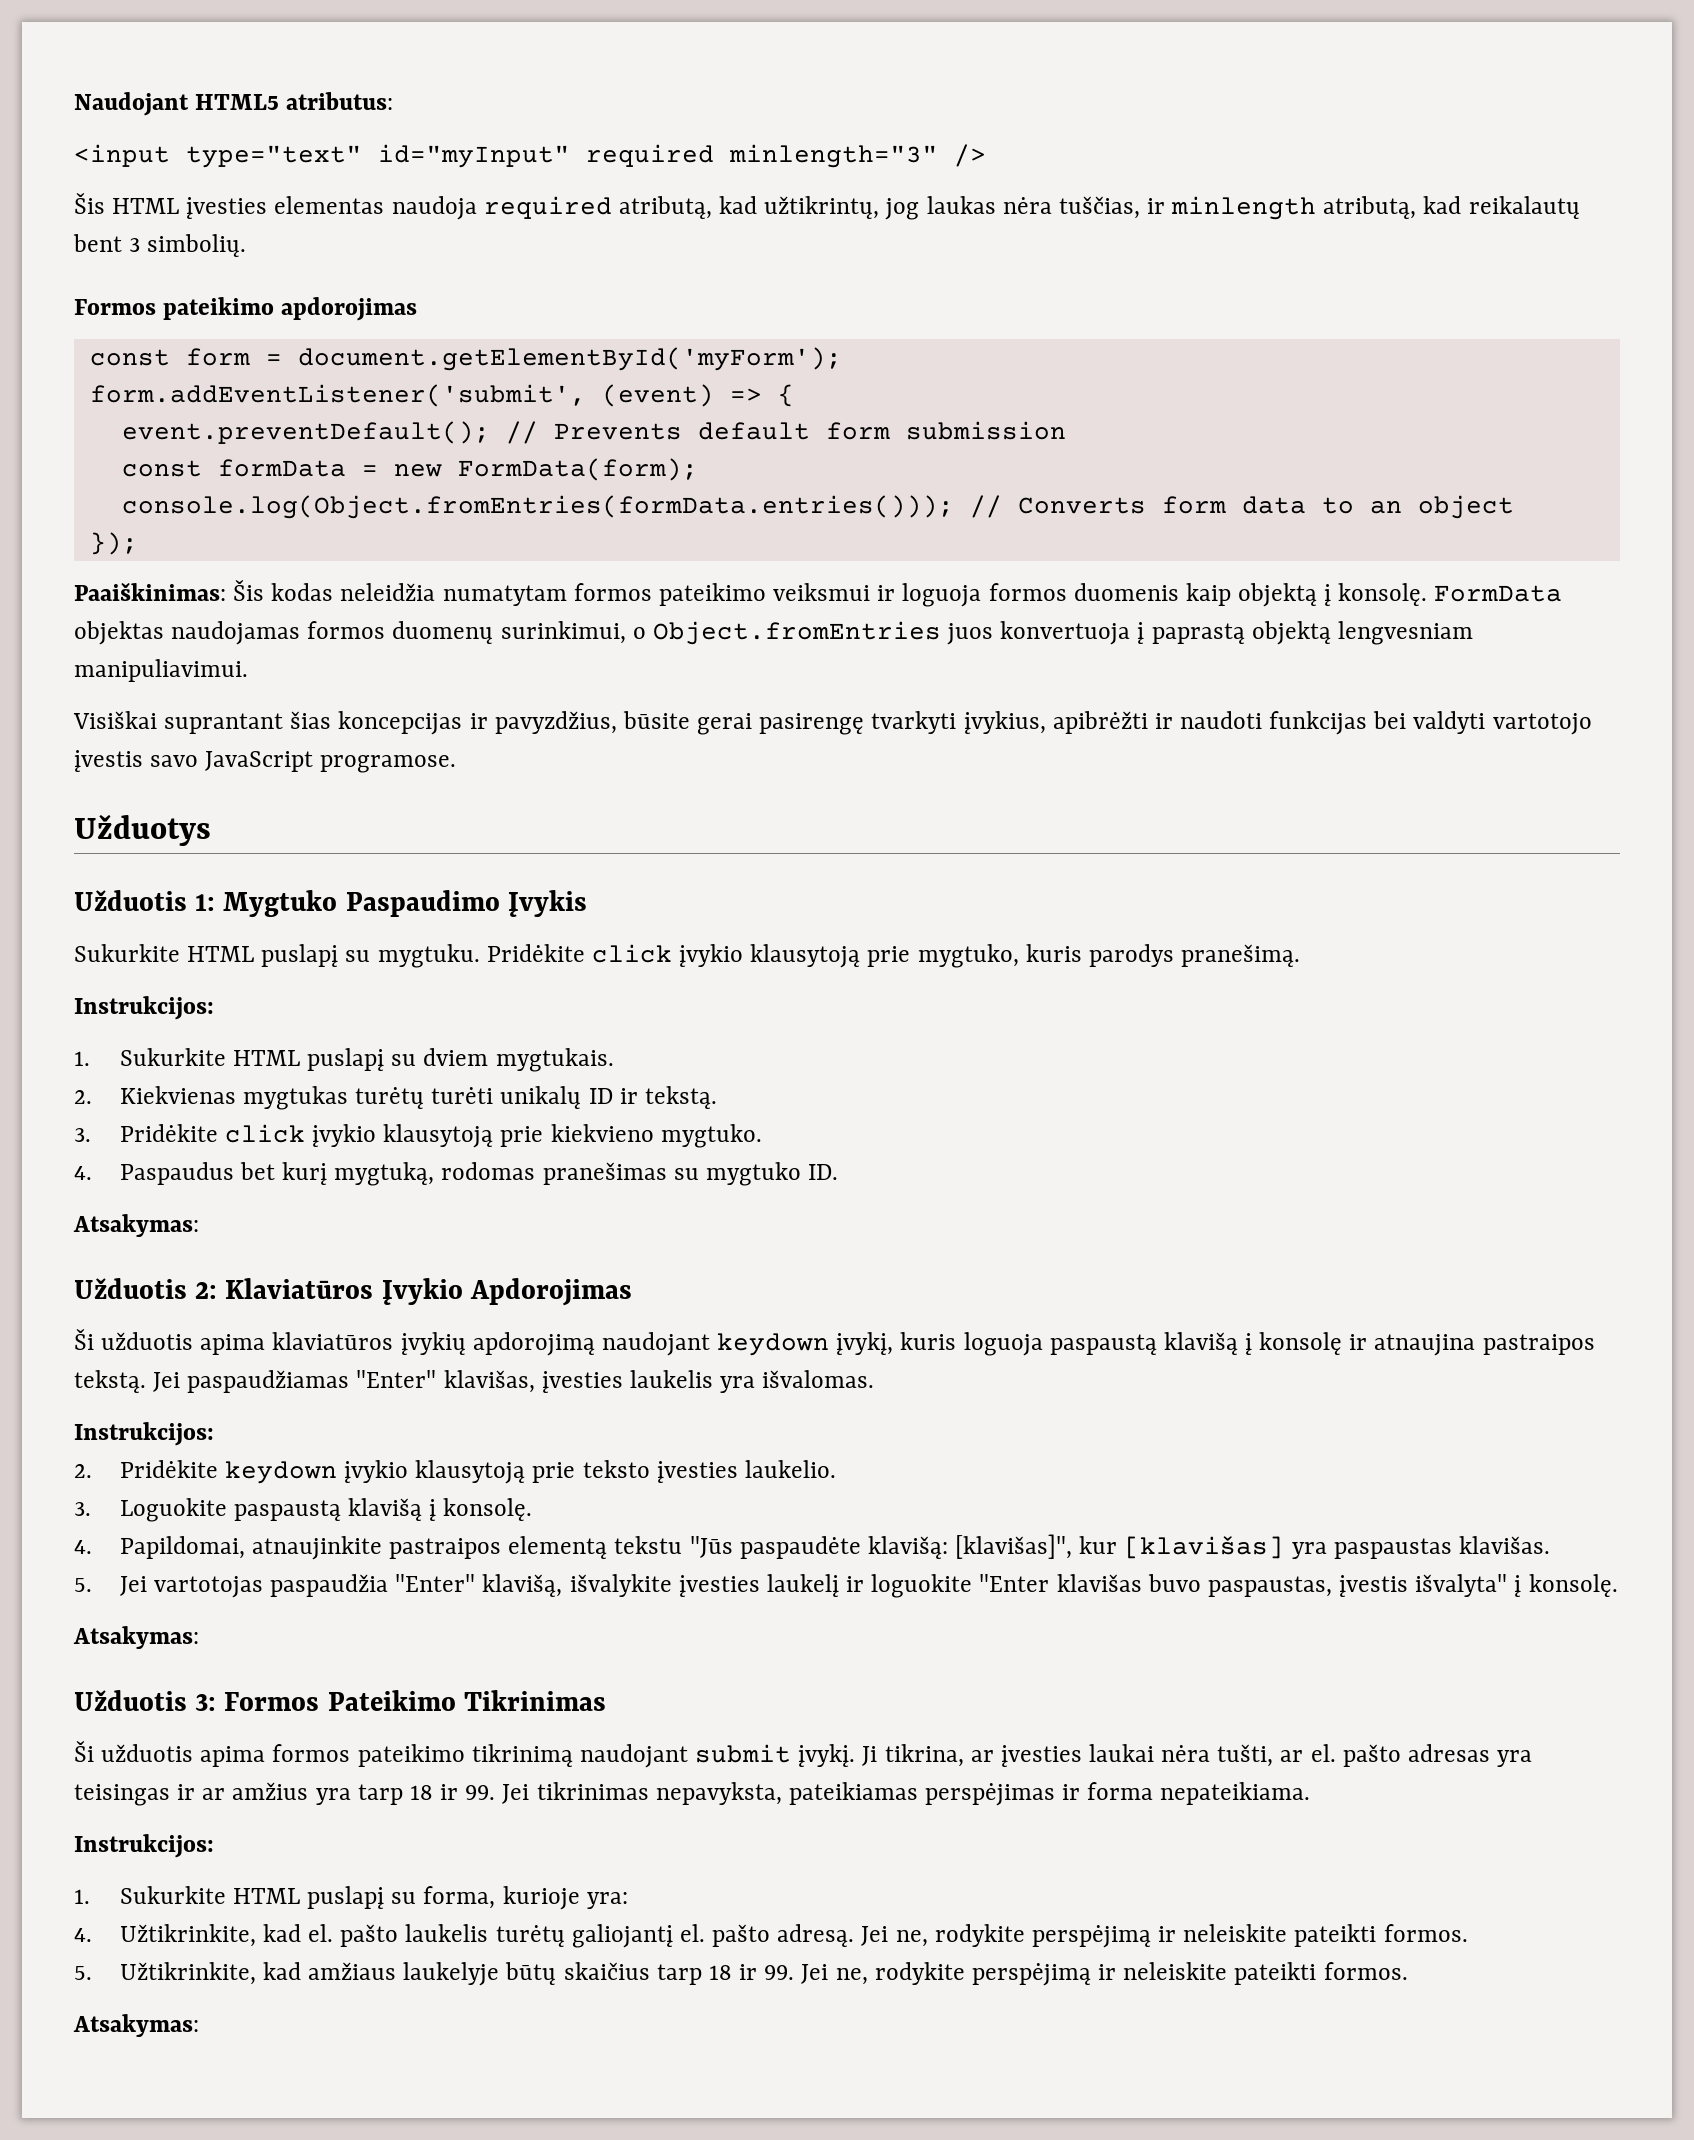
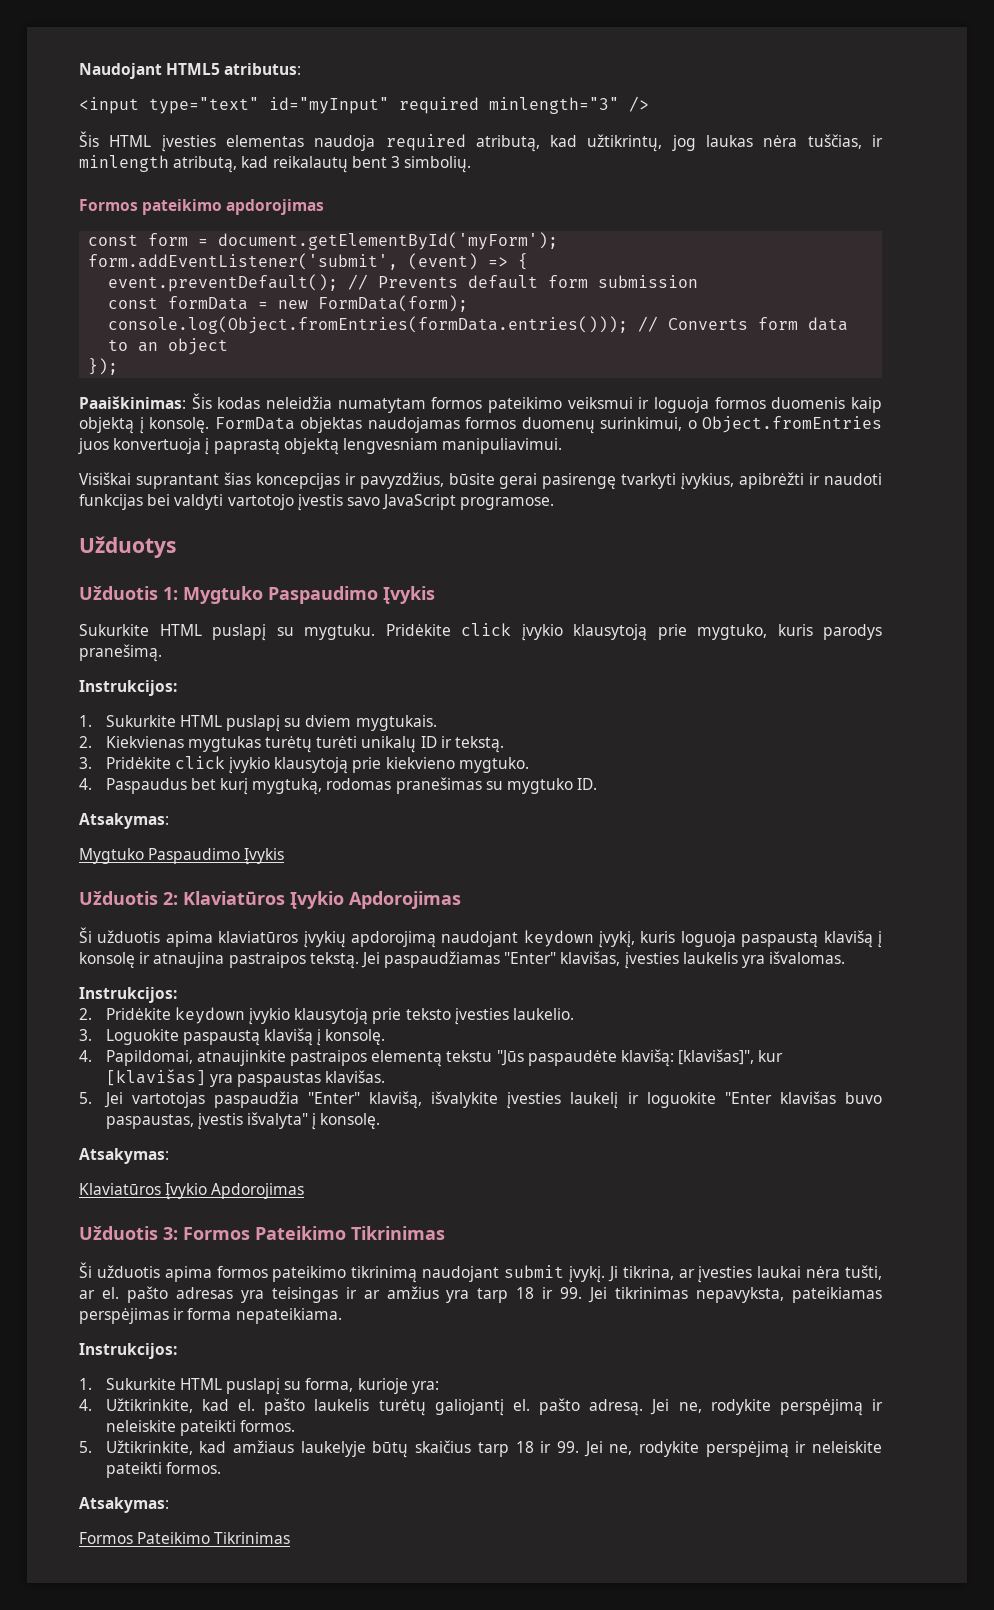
  4. Paspaudus bet kurį mygtuką, rodomas pranešimas su mygtuko ID.
  Atsakymas:
+ Mygtuko Paspaudimo Įvykis
  5. Jei vartotojas paspaudžia "Enter" klavišą, išvalykite įvesties laukelį ir loguokite "Enter klavišas buvo paspaustas, įvestis išvalyta" į konsolę.
  Atsakymas:
+ Klaviatūros Įvykio Apdorojimas
  5. Užtikrinkite, kad amžiaus laukelyje būtų skaičius tarp 18 ir 99. Jei ne, rodykite perspėjimą ir neleiskite pateikti formos.
  Atsakymas:
+ Formos Pateikimo Tikrinimas

